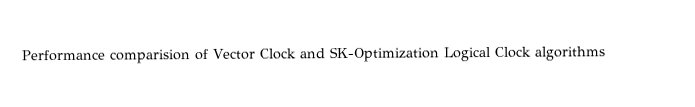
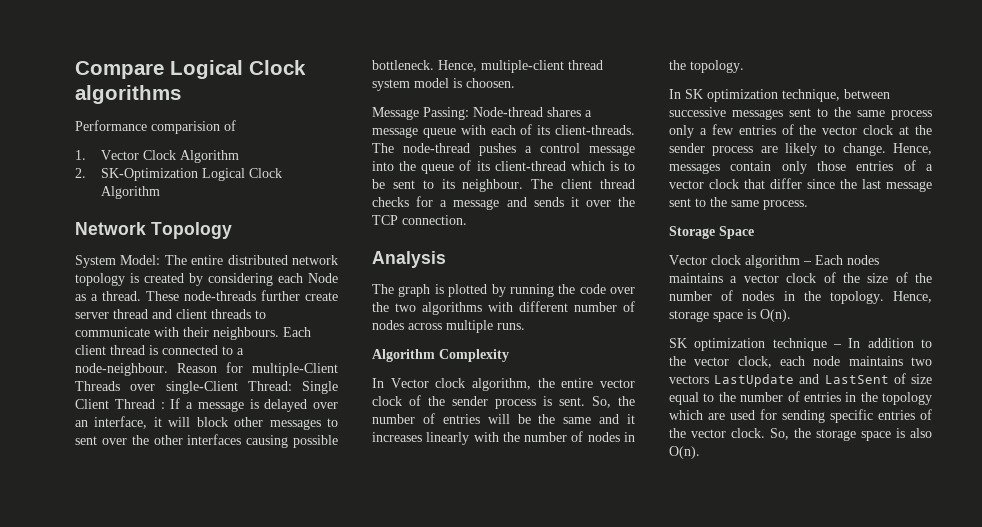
+ Compare Logical Clock algorithms
- Performance comparision of Vector Clock and SK-Optimization Logical Clock algorithms
+ Performance comparision of
+ 1. Vector Clock Algorithm
+ 2. SK-Optimization Logical Clock Algorithm
+ Network Topology
+ System Model: The entire distributed network topology is created by considering each Node as a thread. These node-threads further create server thread and client threads to communicate with their neighbours. Each client thread is connected to a node-neighbour. Reason for multiple-Client Threads over single-Client Thread: Single Client Thread : If a message is delayed over an interface, it will block other messages to sent over the other interfaces causing possible bottleneck. Hence, multiple-client thread system model is choosen.
+ Message Passing: Node-thread shares a message queue with each of its client-threads. The node-thread pushes a control message into the queue of its client-thread which is to be sent to its neighbour. The client thread checks for a message and sends it over the TCP connection.
+ Analysis
+ The graph is plotted by running the code over the two algorithms with different number of nodes across multiple runs.
+ Algorithm Complexity
+ In Vector clock algorithm, the entire vector clock of the sender process is sent. So, the number of entries will be the same and it increases linearly with the number of nodes in the topology.
+ In SK optimization technique, between successive messages sent to the same process only a few entries of the vector clock at the sender process are likely to change. Hence, messages contain only those entries of a vector clock that differ since the last message sent to the same process.
+ Storage Space
+ Vector clock algorithm – Each nodes maintains a vector clock of the size of the number of nodes in the topology. Hence, storage space is O(n).
+ SK optimization technique – In addition to the vector clock, each node maintains two vectors LastUpdate and LastSent of size equal to the number of entries in the topology which are used for sending specific entries of the vector clock. So, the storage space is also O(n).

